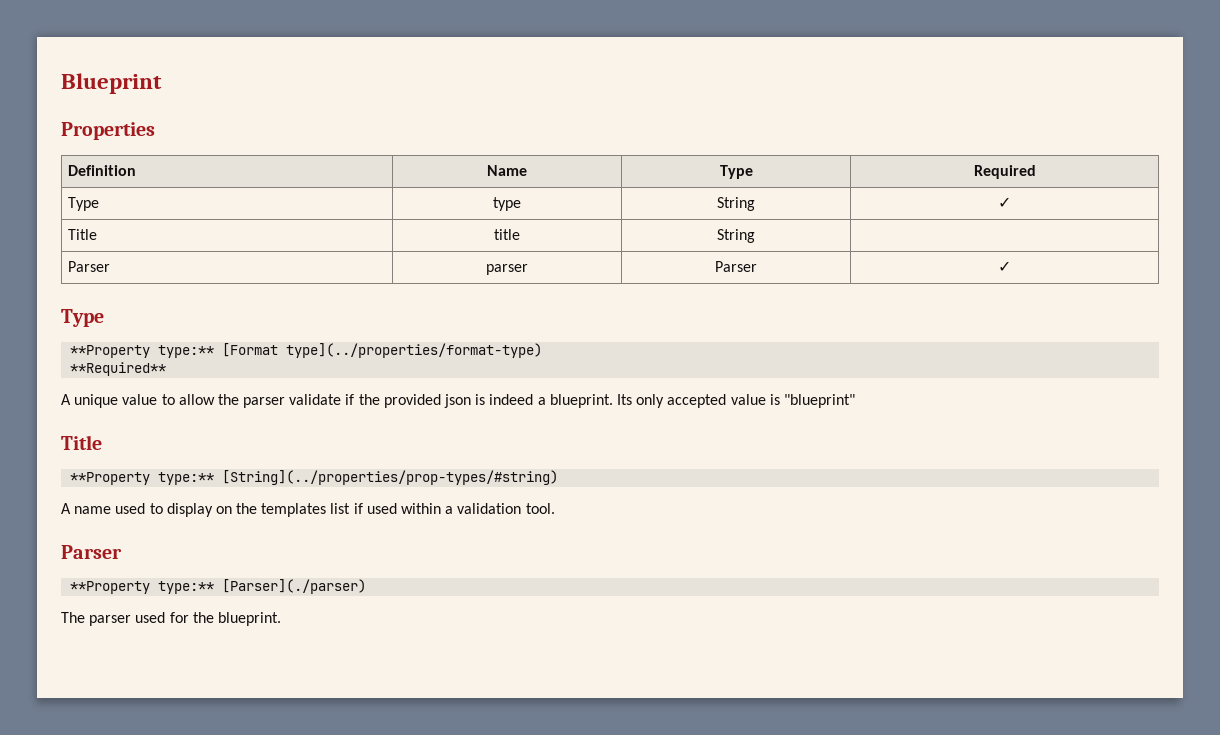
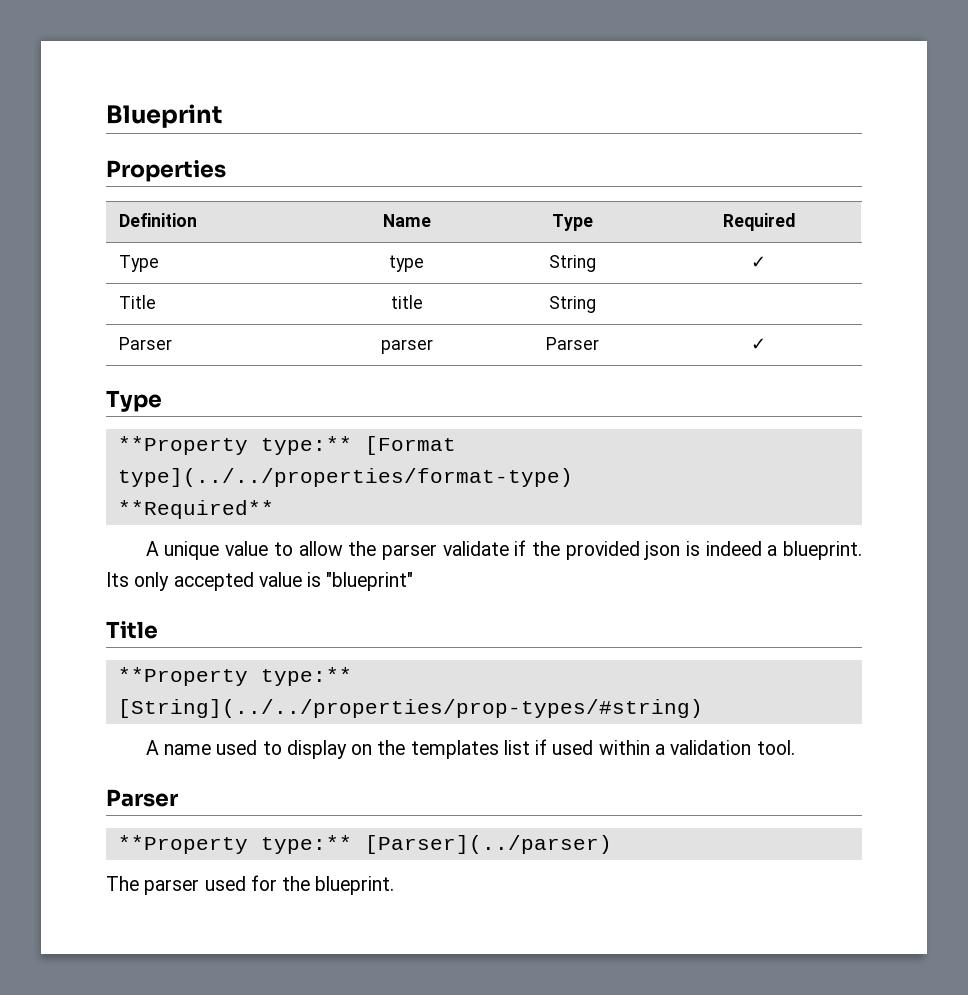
- **Property type:** [Format type](../properties/format-type)
+ **Property type:** [Format type](../../properties/format-type)
- **Property type:** [String](../properties/prop-types/#string)
+ **Property type:** [String](../../properties/prop-types/#string)
- **Property type:** [Parser](./parser)
+ **Property type:** [Parser](../parser)

